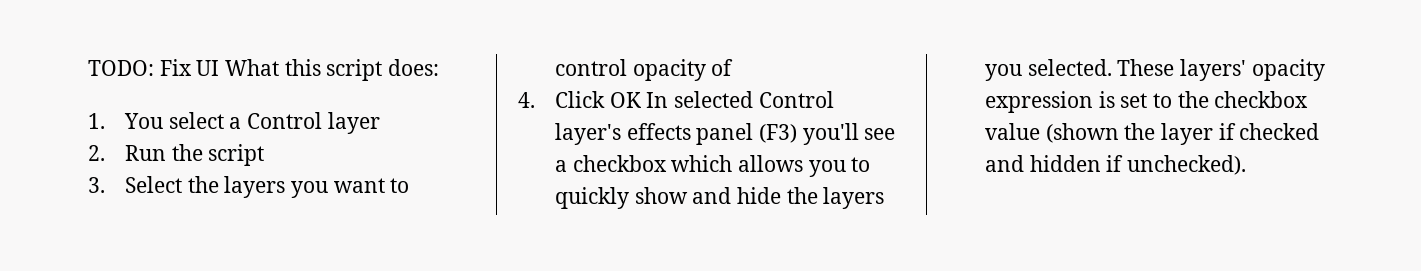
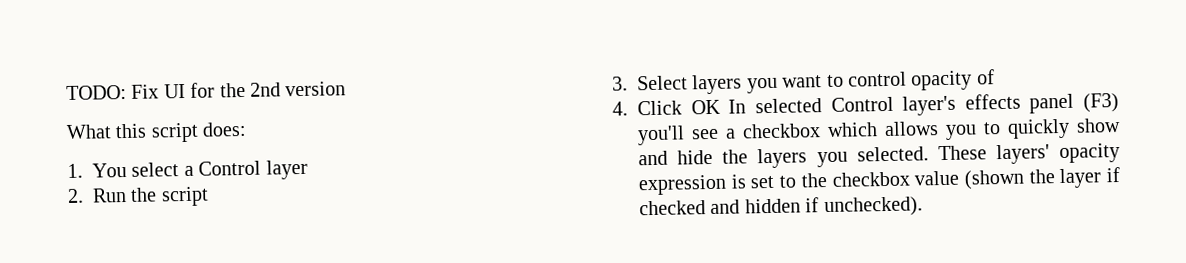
- TODO: Fix UI What this script does:
+ TODO: Fix UI for the 2nd version
+ What this script does:
- 3. Select the layers you want to control opacity of
+ 3. Select layers you want to control opacity of

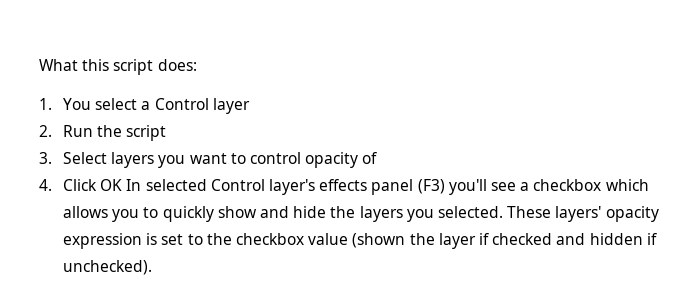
- TODO: Fix UI for the 2nd version

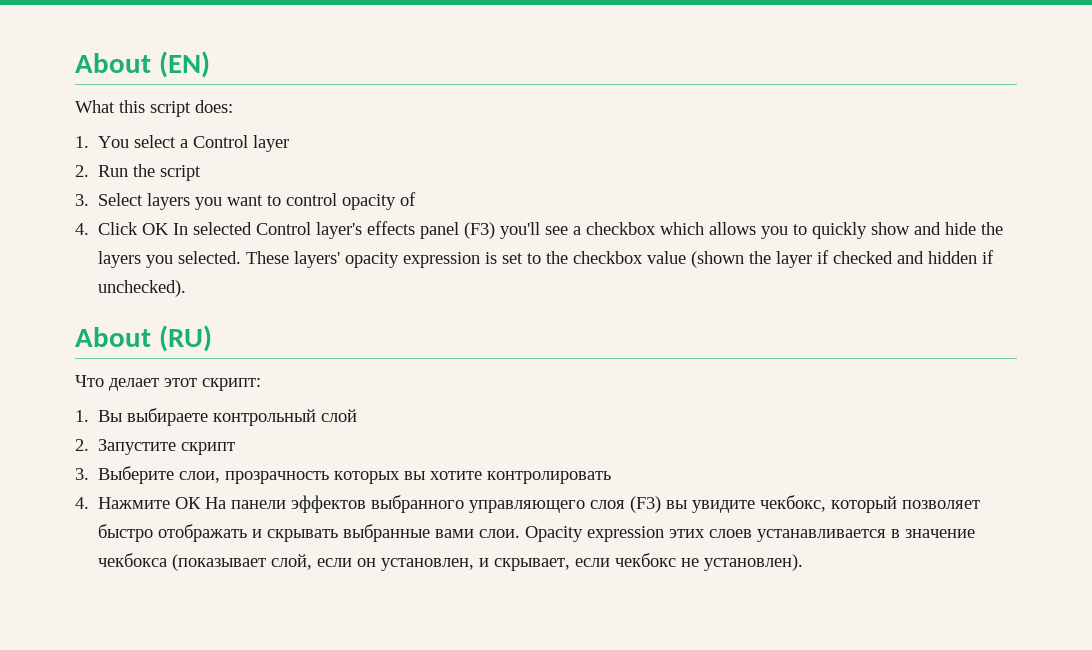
+ About (EN)
+ About (RU)
+ Что делает этот скрипт:
+ 1. Вы выбираете контрольный слой
+ 2. Запустите скрипт
+ 3. Выберите слои, прозрачность которых вы хотите контролировать
+ 4. Нажмите ОК На панели эффектов выбранного управляющего слоя (F3) вы увидите чекбокс, который позволяет быстро отображать и скрывать выбранные вами слои. Opacity expression этих слоев устанавливается в значение чекбокса (показывает слой, если он установлен, и скрывает, если чекбокс не установлен).

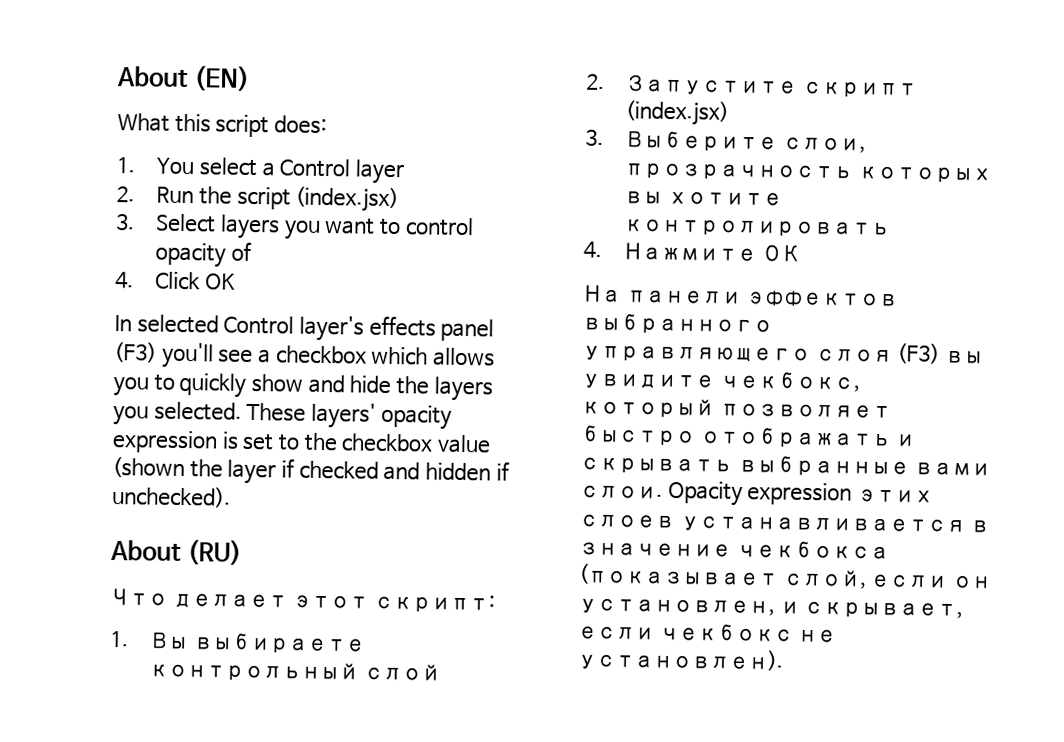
- 2. Run the script
+ 2. Run the script (index.jsx)
- 4. Click OK In selected Control layer's effects panel (F3) you'll see a checkbox which allows you to quickly show and hide the layers you selected.
+ 4. Click OK
+ In selected Control layer's effects panel (F3) you'll see a checkbox which allows you to quickly show and hide the layers you selected.
- 2. Запустите скрипт
+ 2. Запустите скрипт (index.jsx)
- 4. Нажмите ОК На панели эффектов выбранного управляющего слоя (F3) вы увидите чекбокс, который позволяет быстро отображать и скрывать выбранные вами слои.
+ 4. Нажмите ОК
+ На панели эффектов выбранного управляющего слоя (F3) вы увидите чекбокс, который позволяет быстро отображать и скрывать выбранные вами слои.

